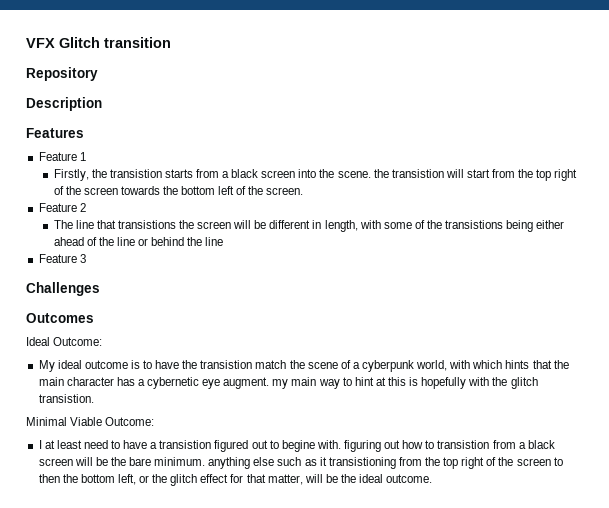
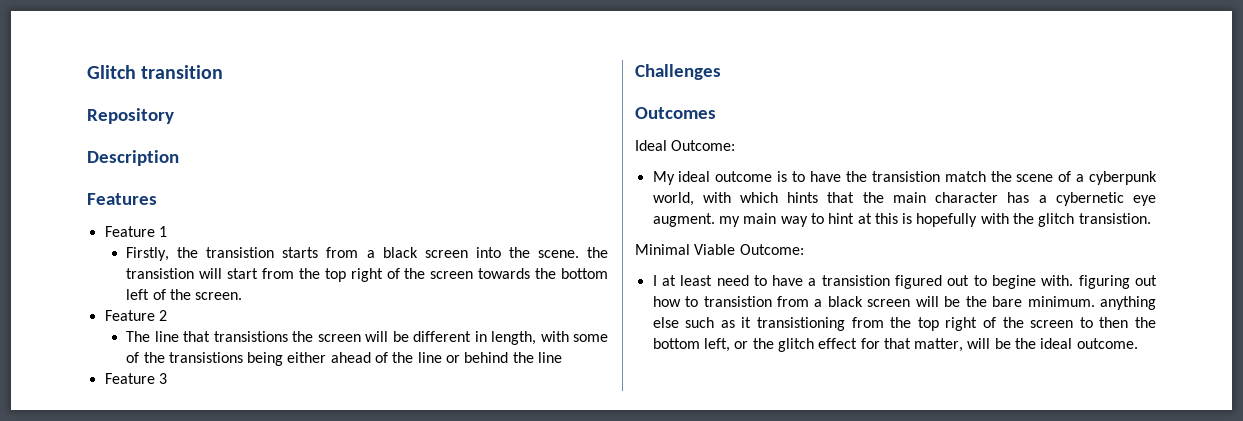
- VFX Glitch transition
+ Glitch transition

